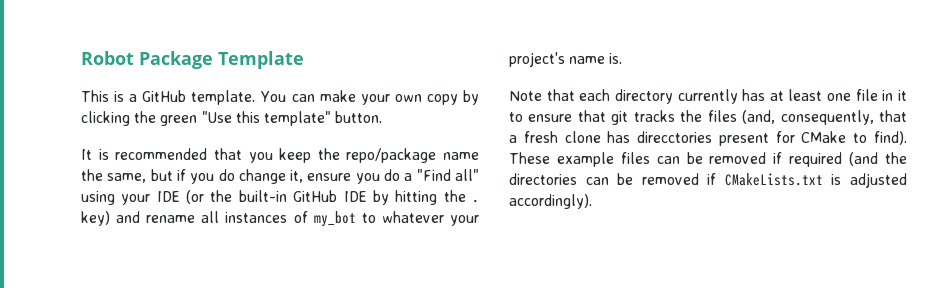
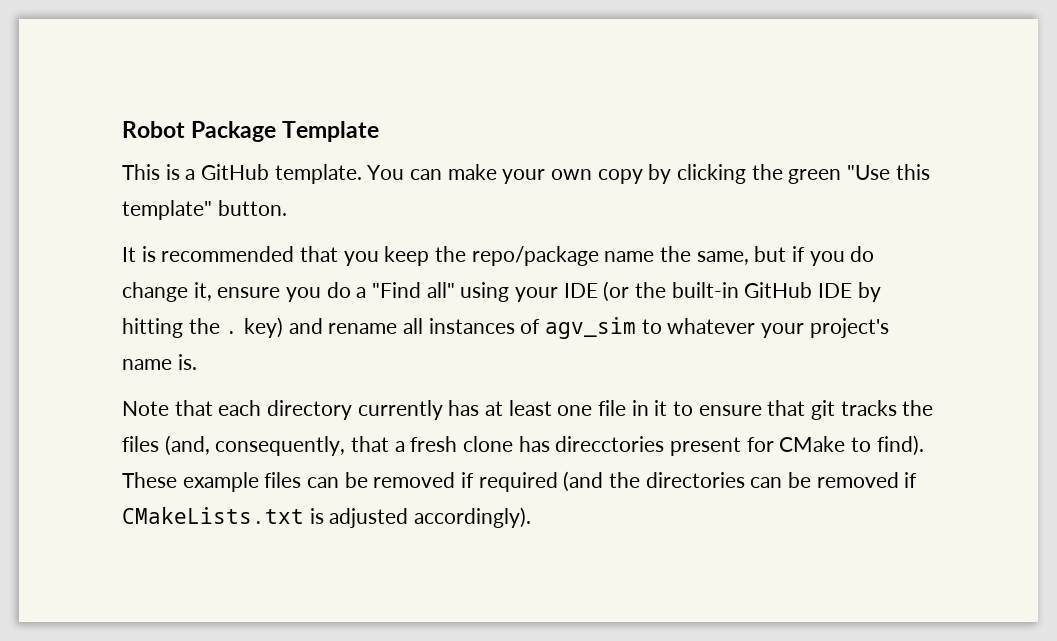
- It is recommended that you keep the repo/package name the same, but if you do change it, ensure you do a "Find all" using your IDE (or the built-in GitHub IDE by hitting the . key) and rename all instances of my_bot to whatever your project's name is.
+ It is recommended that you keep the repo/package name the same, but if you do change it, ensure you do a "Find all" using your IDE (or the built-in GitHub IDE by hitting the . key) and rename all instances of agv_sim to whatever your project's name is.

